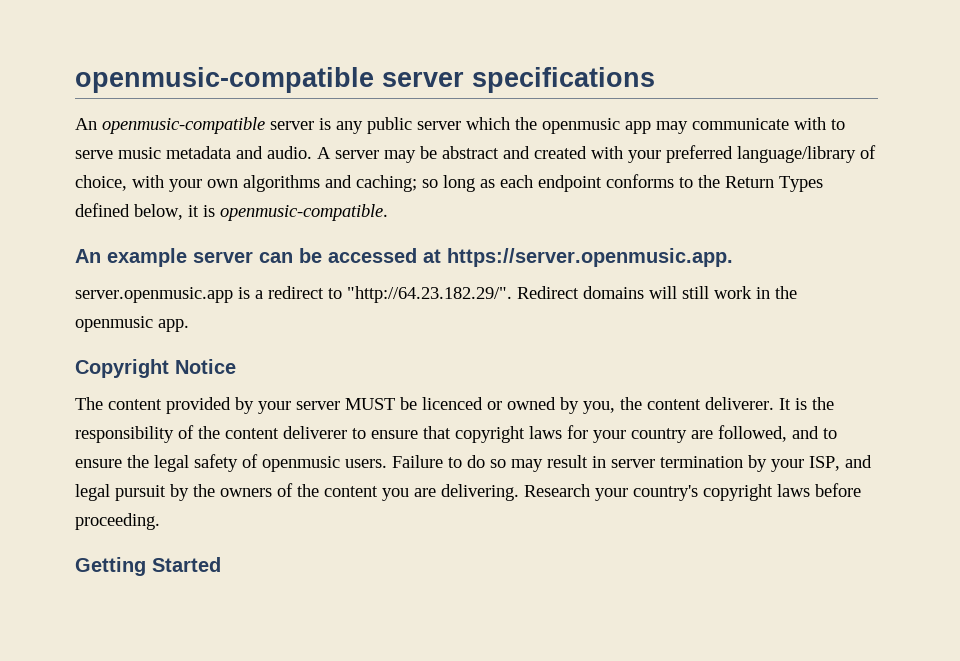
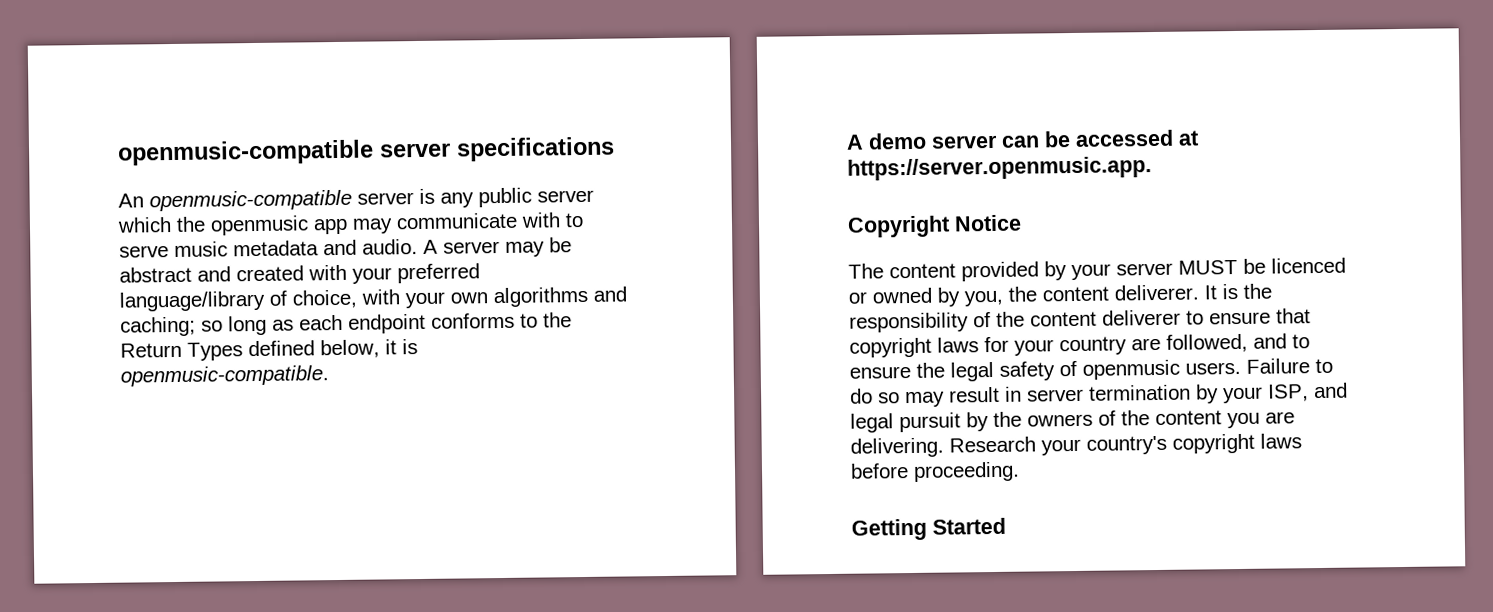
- An example server can be accessed at https://server.openmusic.app.
+ A demo server can be accessed at https://server.openmusic.app.
- server.openmusic.app is a redirect to "http://64.23.182.29/". Redirect domains will still work in the openmusic app.

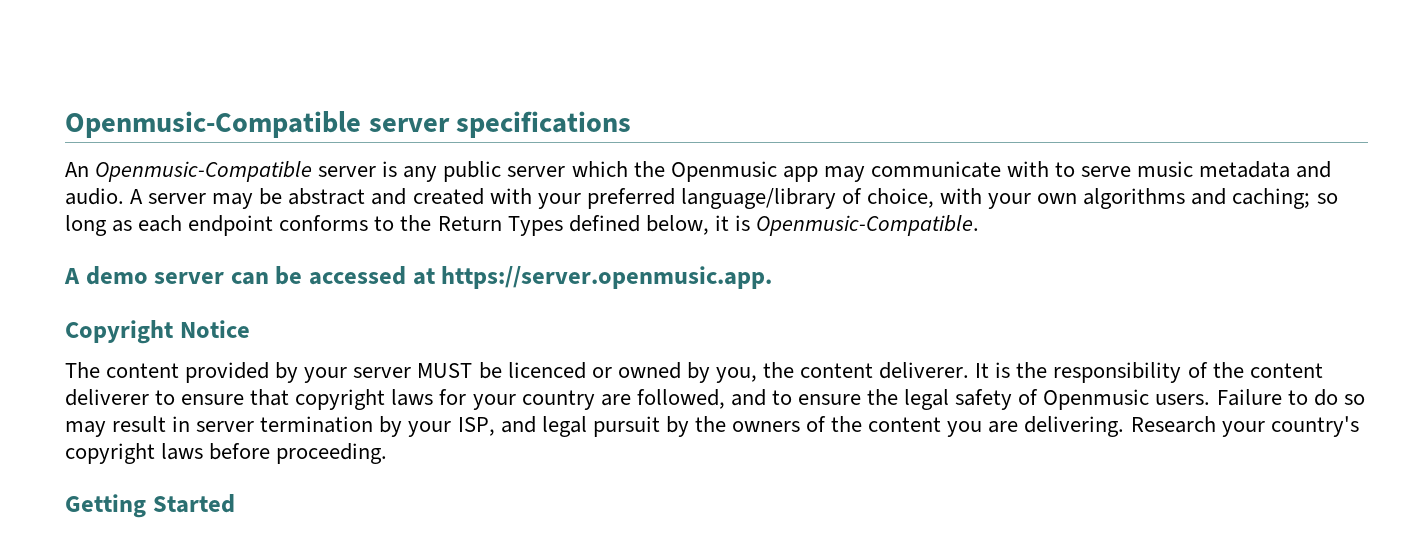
- openmusic-compatible server specifications
+ Openmusic-Compatible server specifications
- An openmusic-compatible server is any public server which the openmusic app may communicate with to serve music metadata and audio.
+ An Openmusic-Compatible server is any public server which the Openmusic app may communicate with to serve music metadata and audio.
- A server may be abstract and created with your preferred language/library of choice, with your own algorithms and caching; so long as each endpoint conforms to the Return Types defined below, it is openmusic-compatible.
+ A server may be abstract and created with your preferred language/library of choice, with your own algorithms and caching; so long as each endpoint conforms to the Return Types defined below, it is Openmusic-Compatible.
- It is the responsibility of the content deliverer to ensure that copyright laws for your country are followed, and to ensure the legal safety of openmusic users.
+ It is the responsibility of the content deliverer to ensure that copyright laws for your country are followed, and to ensure the legal safety of Openmusic users.

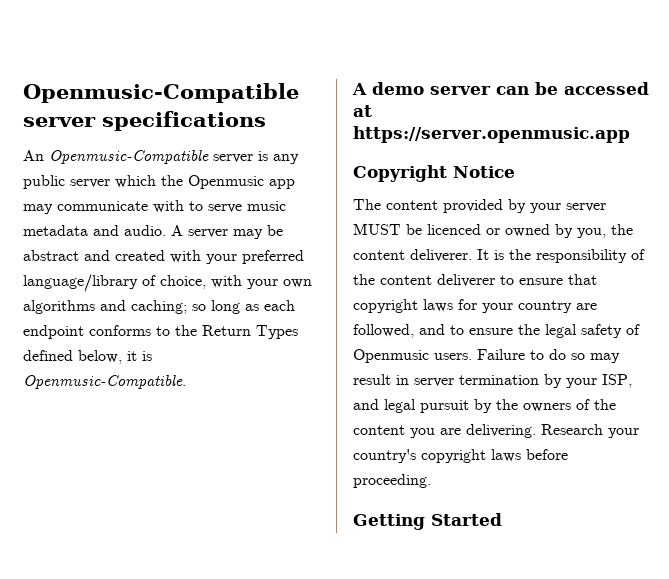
- A demo server can be accessed at https://server.openmusic.app.
+ A demo server can be accessed at https://server.openmusic.app

